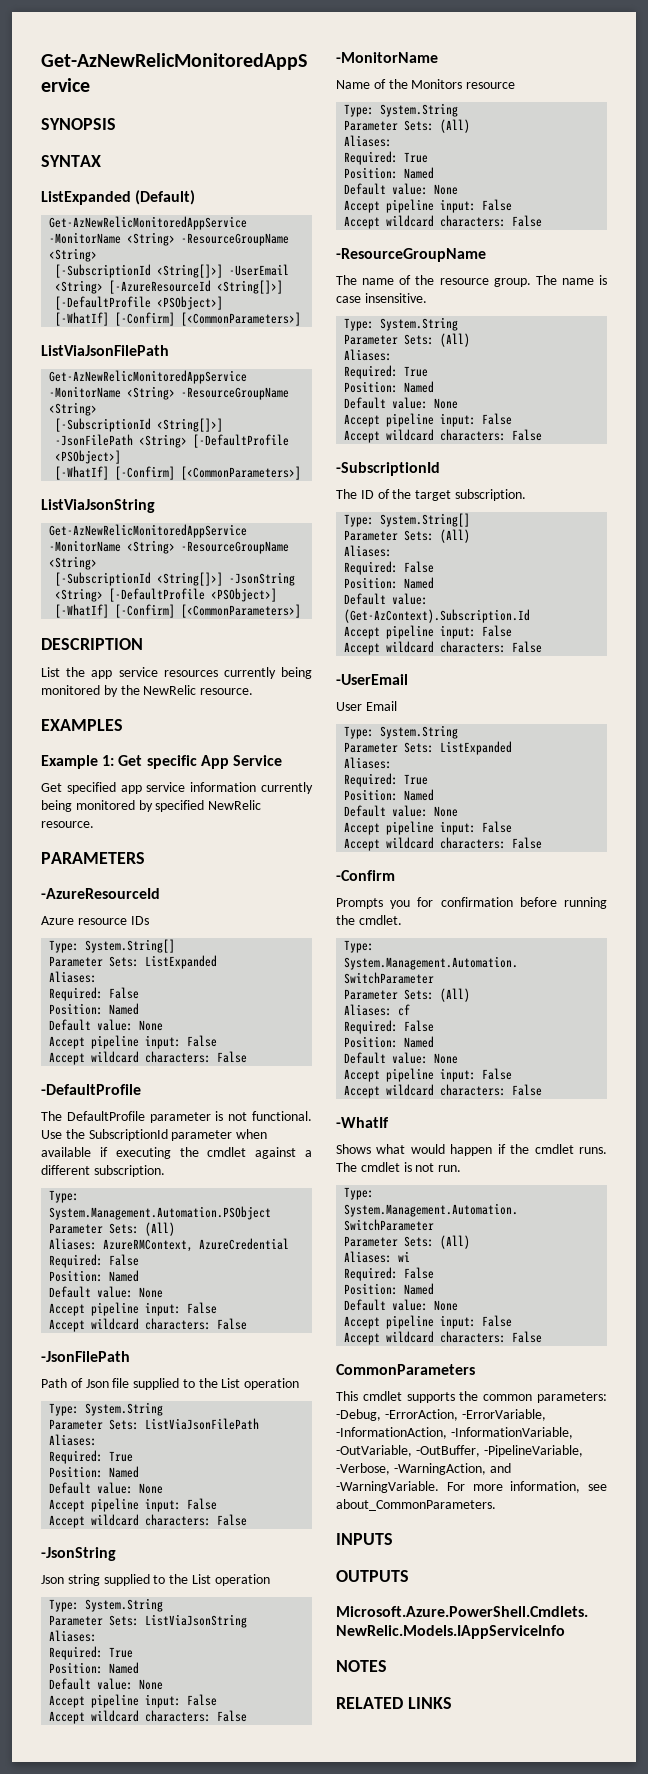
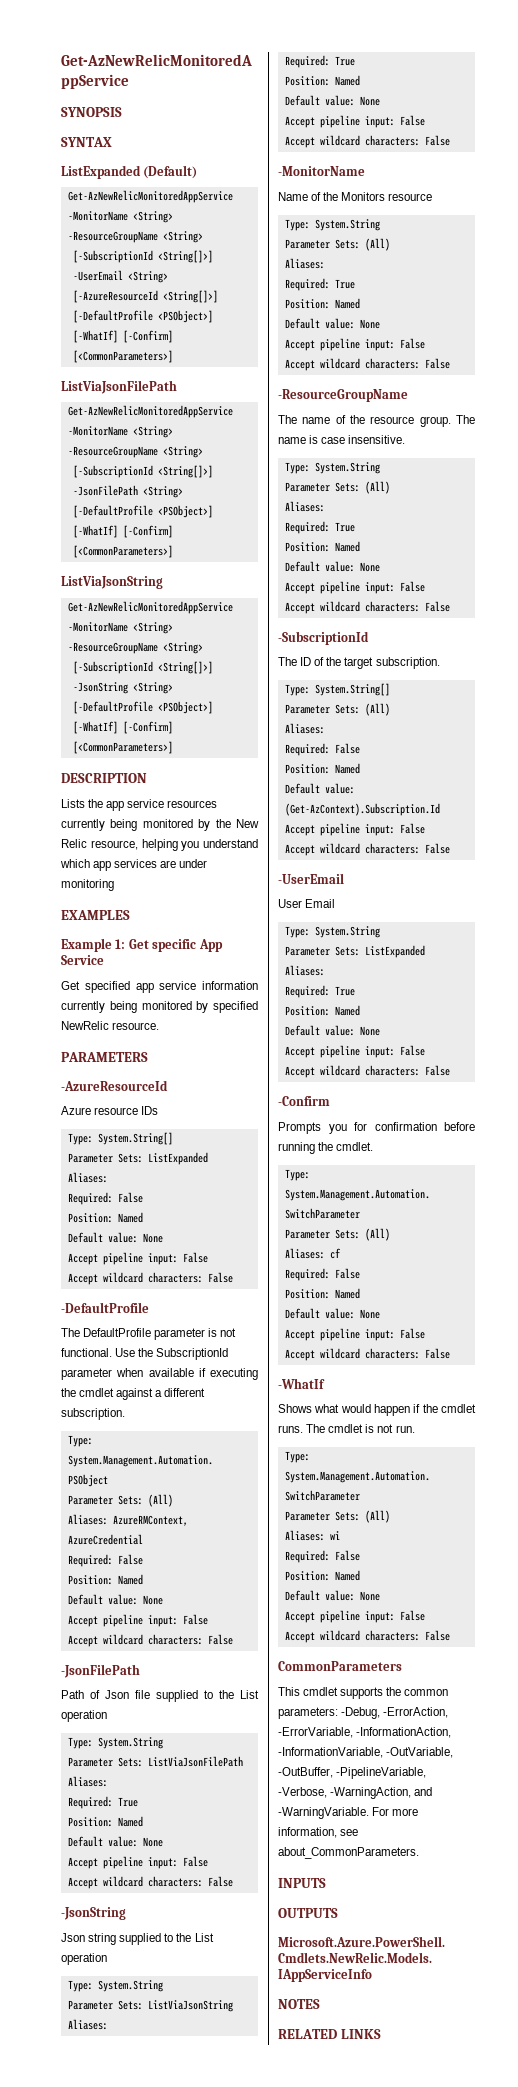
- List the app service resources currently being monitored by the NewRelic resource.
+ Lists the app service resources currently being monitored by the New Relic resource, helping you understand which app services are under monitoring

